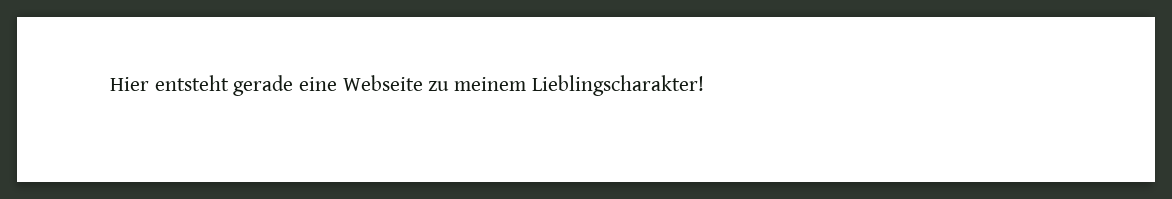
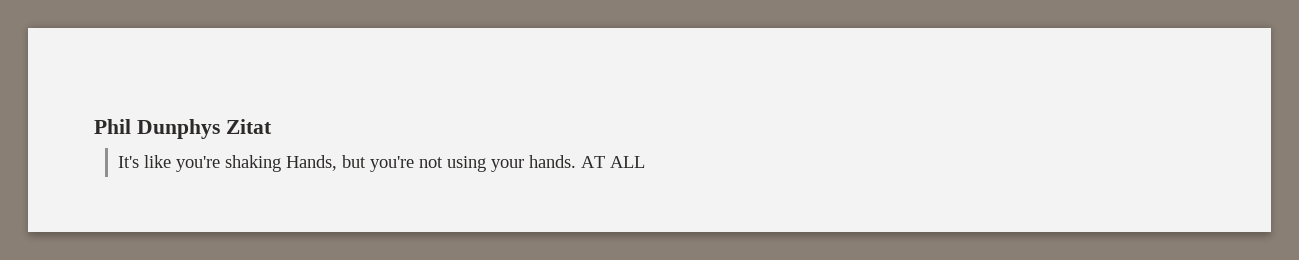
- Hier entsteht gerade eine Webseite zu meinem Lieblingscharakter!
+ Phil Dunphys Zitat
+ It's like you're shaking Hands, but you're not using your hands. AT ALL

